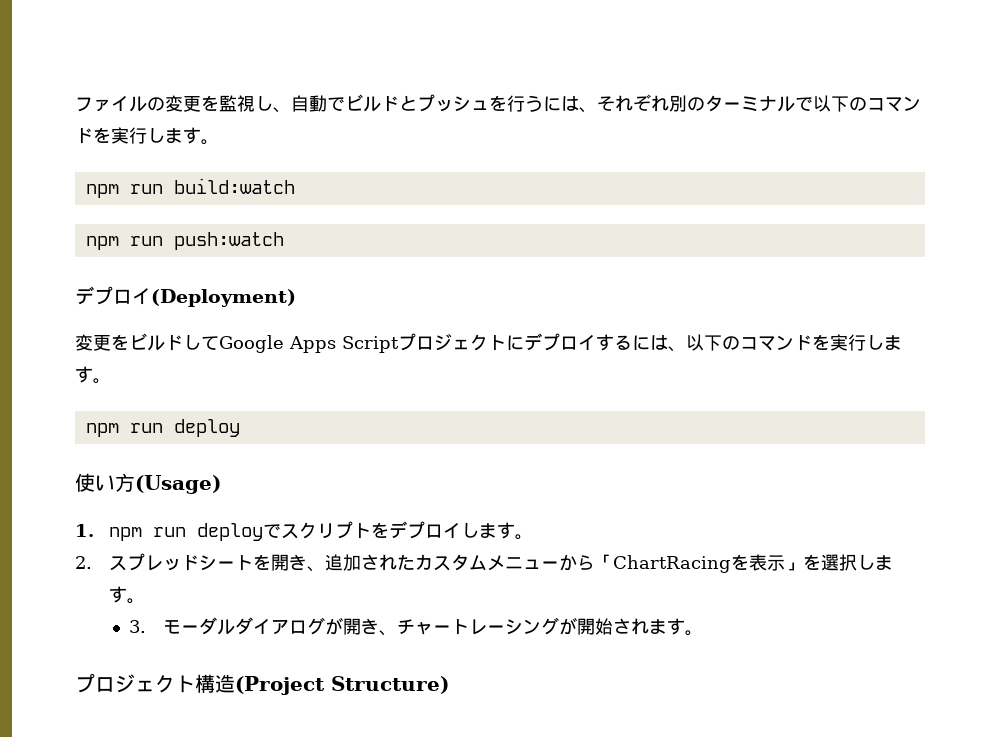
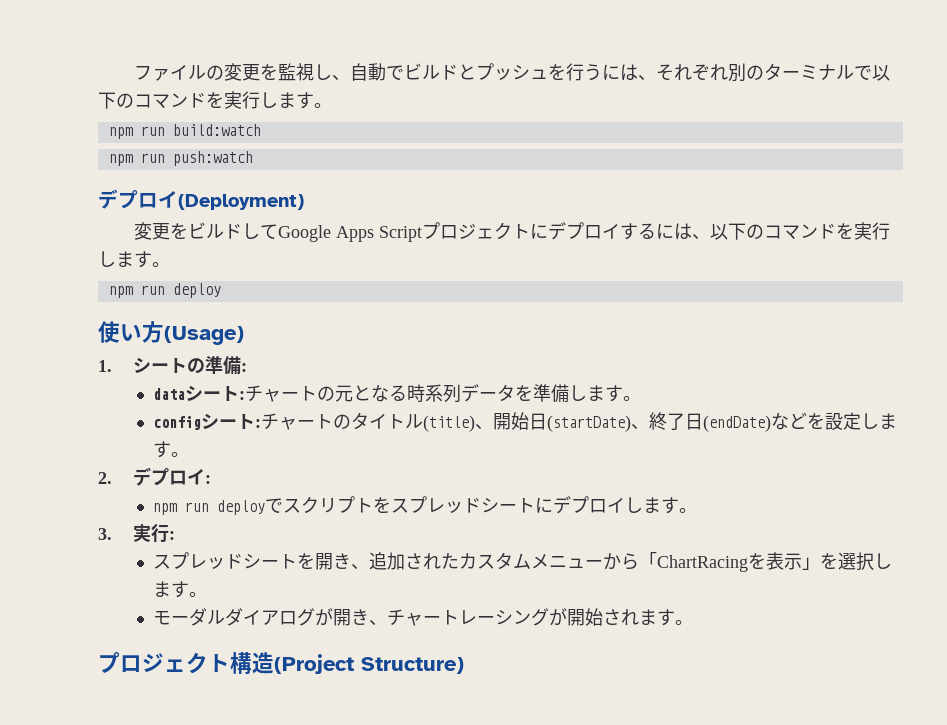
- 1. npm run deployでスクリプトをデプロイします。
+ 1.シートの準備:
+ dataシート:チャートの元となる時系列データを準備します。
+ configシート:チャートのタイトル(title)、開始日(startDate)、終了日(endDate)などを設定します。
+ 2.デプロイ:
+ npm run deployでスクリプトをスプレッドシートにデプロイします。
- 2.スプレッドシートを開き、追加されたカスタムメニューから「ChartRacingを表示」を選択します。
+ 3.実行:
+ スプレッドシートを開き、追加されたカスタムメニューから「ChartRacingを表示」を選択します。
- 3.モーダルダイアログが開き、チャートレーシングが開始されます。
+ モーダルダイアログが開き、チャートレーシングが開始されます。

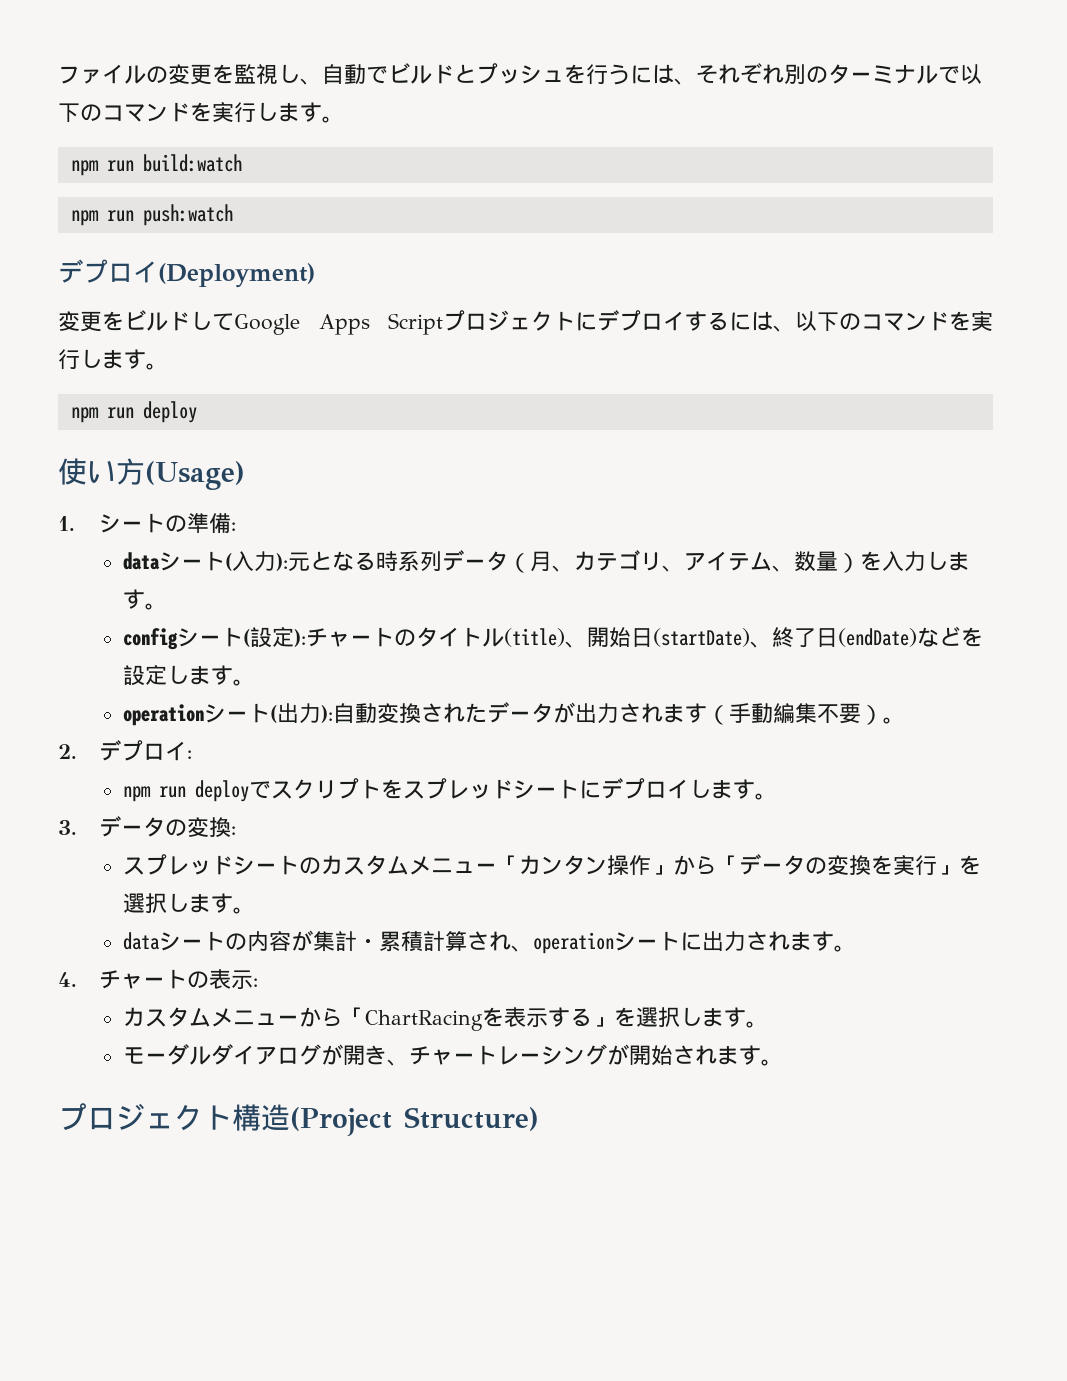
- dataシート:チャートの元となる時系列データを準備します。
+ dataシート(入力):元となる時系列データ（月、カテゴリ、アイテム、数量）を入力します。
- configシート:チャートのタイトル(title)、開始日(startDate)、終了日(endDate)などを設定します。
+ configシート(設定):チャートのタイトル(title)、開始日(startDate)、終了日(endDate)などを設定します。
+ operationシート(出力):自動変換されたデータが出力されます（手動編集不要）。
- 3.実行:
+ 3.データの変換:
- スプレッドシートを開き、追加されたカスタムメニューから「ChartRacingを表示」を選択します。
+ スプレッドシートのカスタムメニュー「カンタン操作」から「データの変換を実行」を選択します。
+ dataシートの内容が集計・累積計算され、operationシートに出力されます。
+ 4.チャートの表示:
+ カスタムメニューから「ChartRacingを表示する」を選択します。

